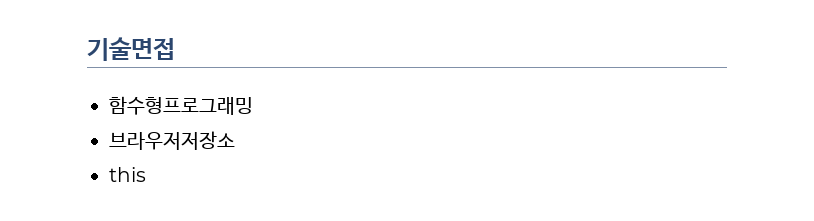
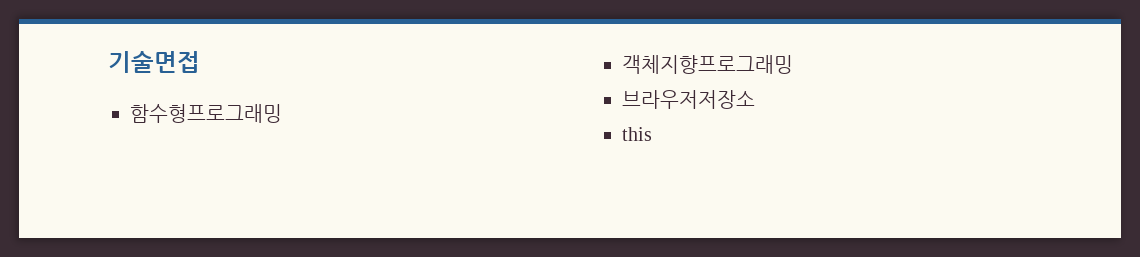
+ 객체지향프로그래밍

